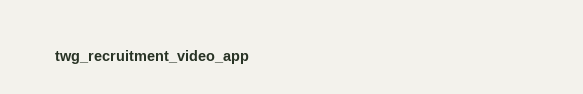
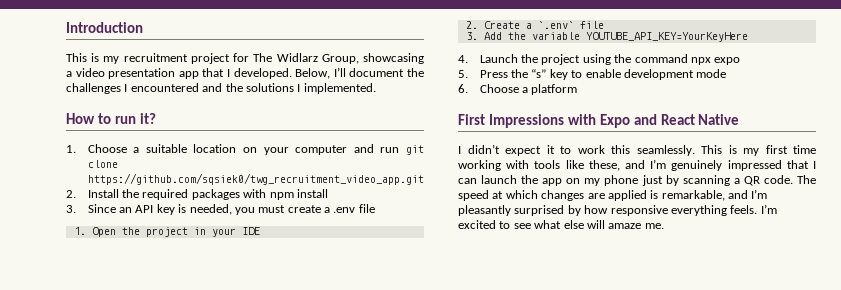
- twg_recruitment_video_app
+ Introduction
+ This is my recruitment project for The Widlarz Group, showcasing a video presentation app that I developed. Below, I’ll document the challenges I encountered and the solutions I implemented.
+ How to run it?
+ 1. Choose a suitable location on your computer and run git clone https://github.com/sqsiek0/twg_recruitment_video_app.git
+ 2. Install the required packages with npm install
+ 3. Since an API key is needed, you must create a .env file
+ 1. Open the project in your IDE
+ 2. Create a `.env` file
+ 3. Add the variable YOUTUBE_API_KEY=YourKeyHere
+ 4. Launch the project using the command npx expo
+ 5. Press the “s” key to enable development mode
+ 6. Choose a platform
+ First Impressions with Expo and React Native
+ I didn’t expect it to work this seamlessly. This is my first time working with tools like these, and I’m genuinely impressed that I can launch the app on my phone just by scanning a QR code. The speed at which changes are applied is remarkable, and I’m pleasantly surprised by how responsive everything feels. I’m excited to see what else will amaze me.

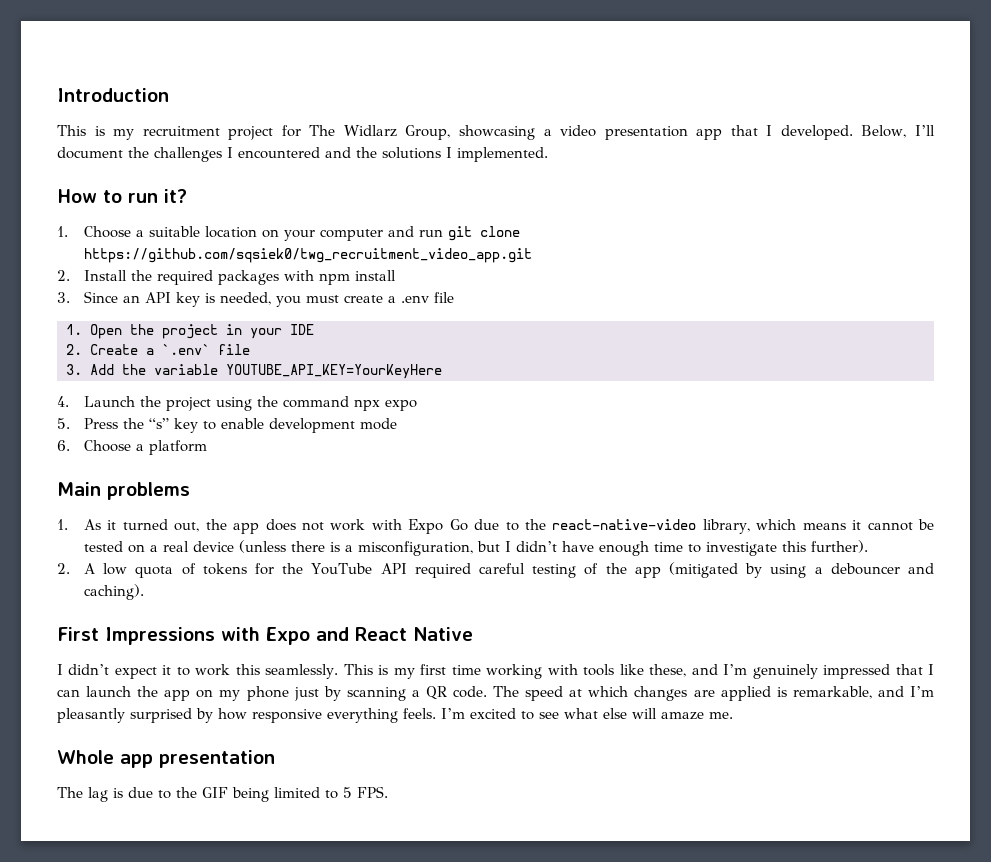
+ Main problems
+ 1. As it turned out, the app does not work with Expo Go due to the react-native-video library, which means it cannot be tested on a real device (unless there is a misconfiguration, but I didn’t have enough time to investigate this further).
+ 2. A low quota of tokens for the YouTube API required careful testing of the app (mitigated by using a debouncer and caching).
+ Whole app presentation
+ The lag is due to the GIF being limited to 5 FPS.

